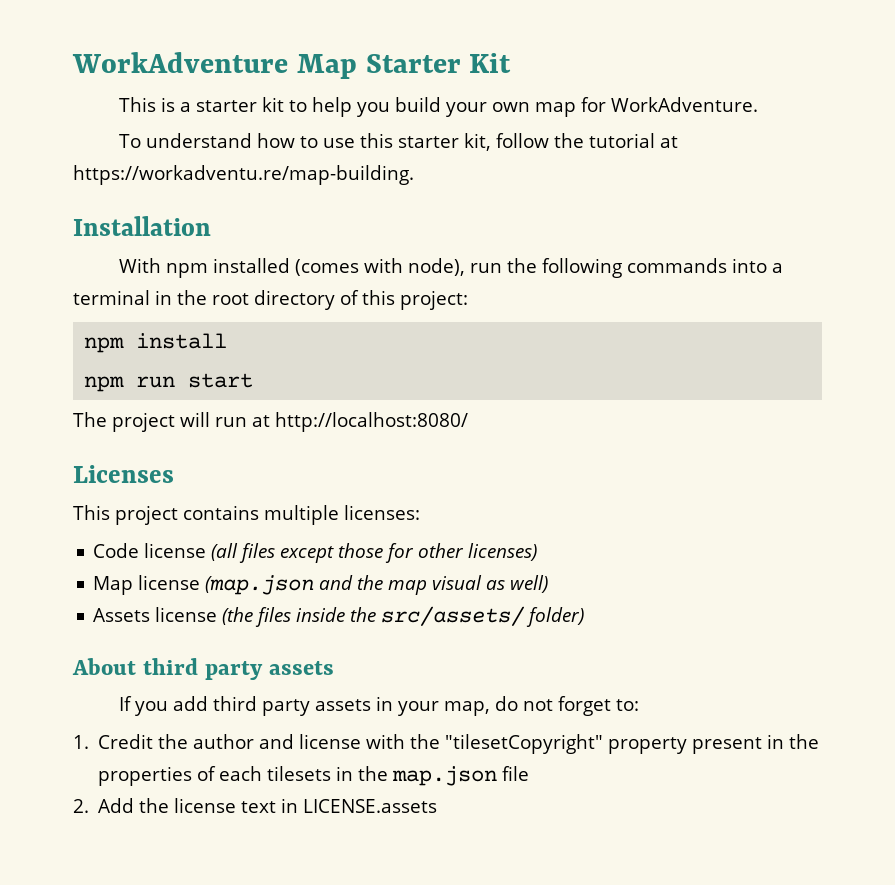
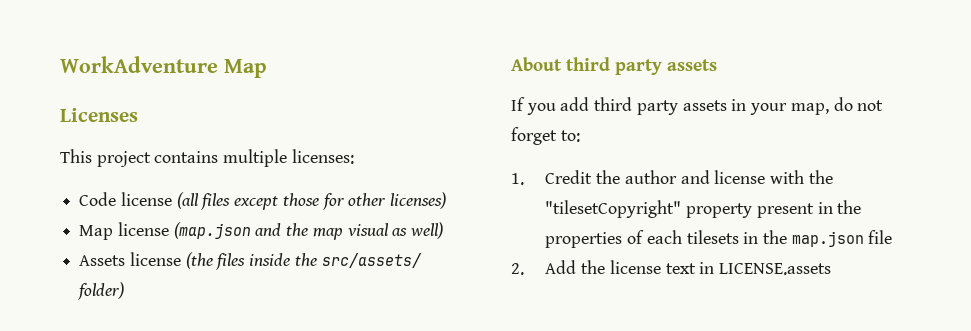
- WorkAdventure Map Starter Kit
- This is a starter kit to help you build your own map for WorkAdventure.
- To understand how to use this starter kit, follow the tutorial at https://workadventu.re/map-building.
- Installation
- With npm installed (comes with node), run the following commands into a terminal in the root directory of this project:
- npm install
- npm run start
- The project will run at http://localhost:8080/
+ WorkAdventure Map

